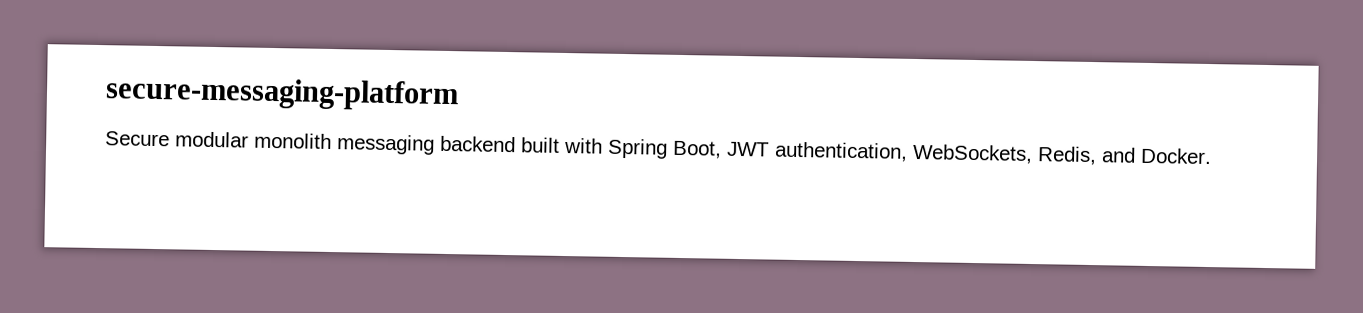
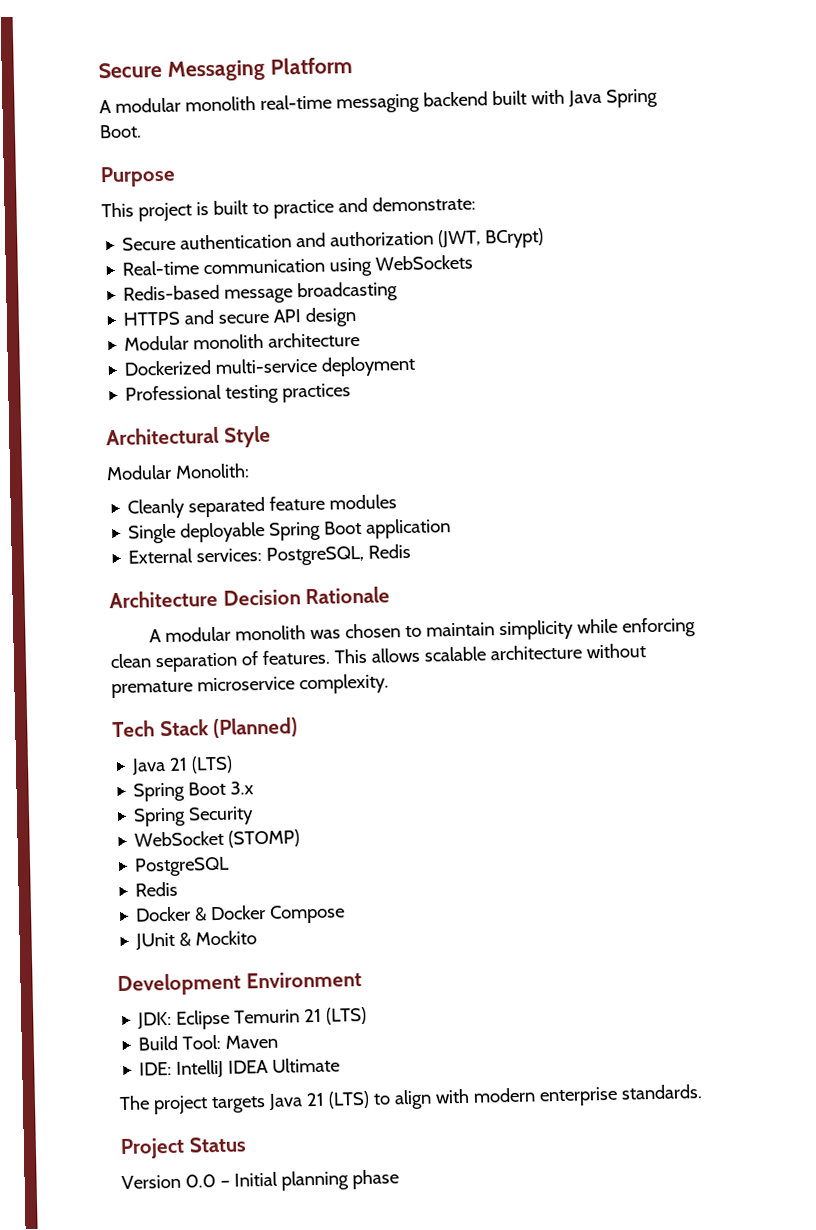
- secure-messaging-platform
- Secure modular monolith messaging backend built with Spring Boot, JWT authentication, WebSockets, Redis, and Docker.
+ Secure Messaging Platform
+ A modular monolith real-time messaging backend built with Java Spring Boot.
+ Purpose
+ This project is built to practice and demonstrate:
+ Secure authentication and authorization (JWT, BCrypt)
+ Real-time communication using WebSockets
+ Redis-based message broadcasting
+ HTTPS and secure API design
+ Modular monolith architecture
+ Dockerized multi-service deployment
+ Professional testing practices
+ Architectural Style
+ Modular Monolith:
+ Cleanly separated feature modules
+ Single deployable Spring Boot application
+ External services: PostgreSQL, Redis
+ Architecture Decision Rationale
+ A modular monolith was chosen to maintain simplicity while enforcing clean separation of features. This allows scalable architecture without premature microservice complexity.
+ Tech Stack (Planned)
+ Java 21 (LTS)
+ Spring Boot 3.x
+ Spring Security
+ WebSocket (STOMP)
+ PostgreSQL
+ Redis
+ Docker & Docker Compose
+ JUnit & Mockito
+ Development Environment
+ JDK: Eclipse Temurin 21 (LTS)
+ Build Tool: Maven
+ IDE: IntelliJ IDEA Ultimate
+ The project targets Java 21 (LTS) to align with modern enterprise standards.
+ Project Status
+ Version 0.0 – Initial planning phase

